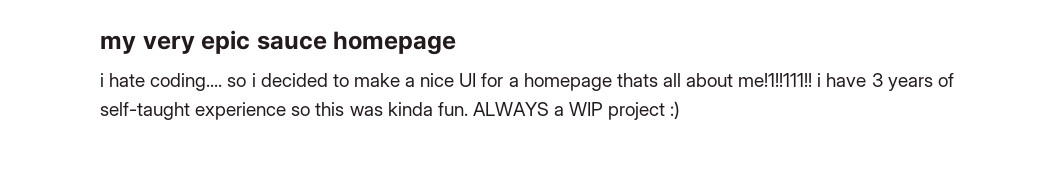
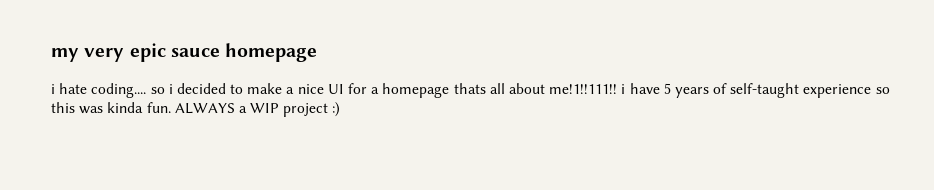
- i hate coding.... so i decided to make a nice UI for a homepage thats all about me!1!!111!! i have 3 years of self-taught experience so this was kinda fun.
+ i hate coding.... so i decided to make a nice UI for a homepage thats all about me!1!!111!! i have 5 years of self-taught experience so this was kinda fun.

